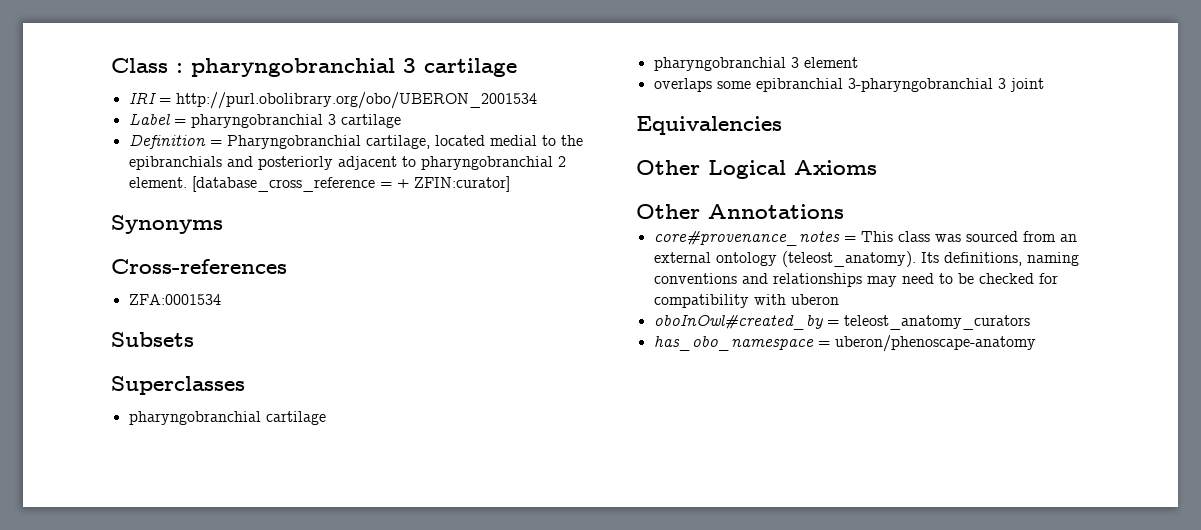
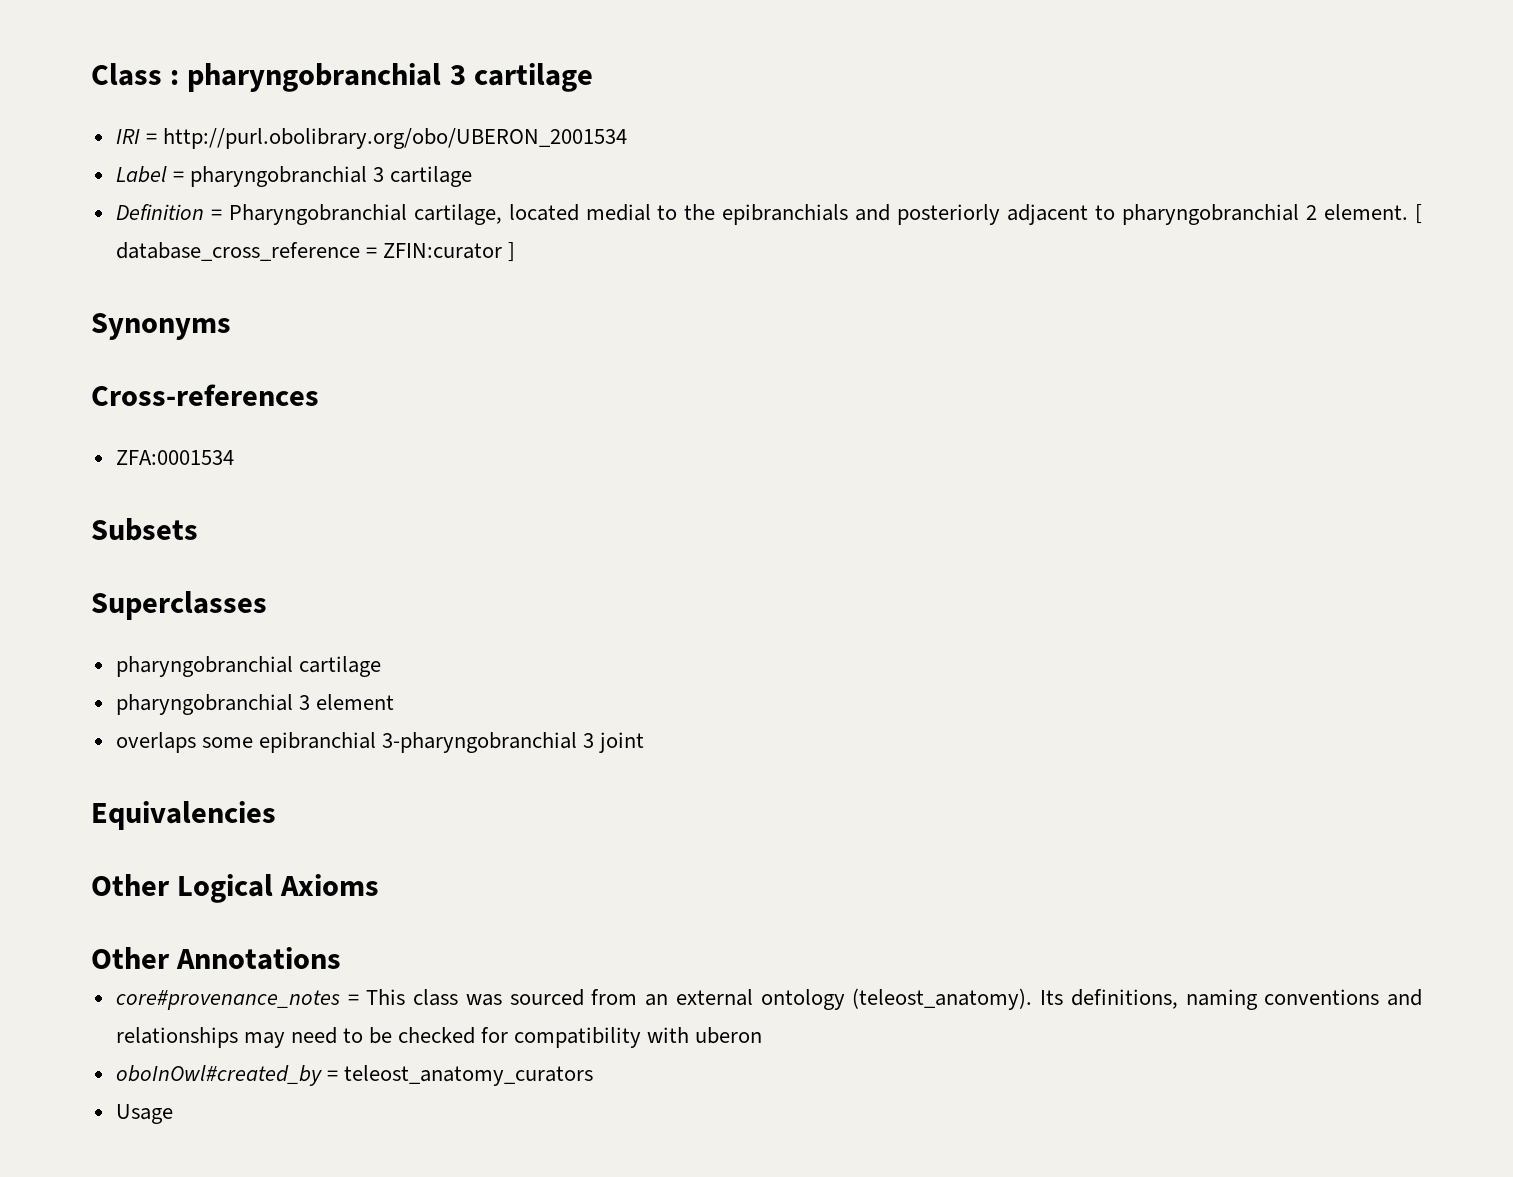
- [database_cross_reference = + ZFIN:curator]
+ [ database_cross_reference = ZFIN:curator ]
- has_obo_namespace = uberon/phenoscape-anatomy
+ Usage

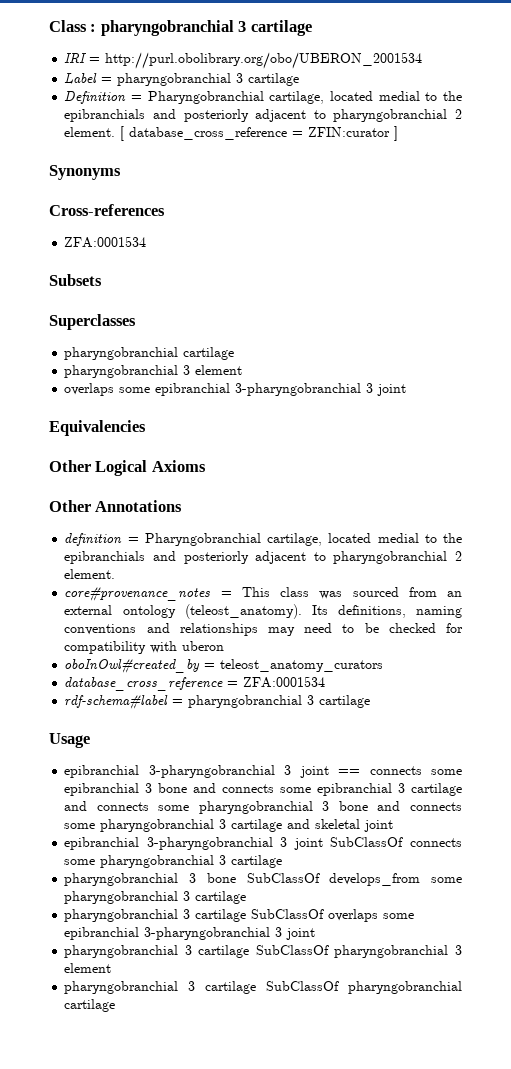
+ definition = Pharyngobranchial cartilage, located medial to the epibranchials and posteriorly adjacent to pharyngobranchial 2 element.
+ database_cross_reference = ZFA:0001534
+ rdf-schema#label = pharyngobranchial 3 cartilage
  Usage
+ epibranchial 3-pharyngobranchial 3 joint == connects some epibranchial 3 bone and connects some epibranchial 3 cartilage and connects some pharyngobranchial 3 bone and connects some pharyngobranchial 3 cartilage and skeletal joint
+ epibranchial 3-pharyngobranchial 3 joint SubClassOf connects some pharyngobranchial 3 cartilage
+ pharyngobranchial 3 bone SubClassOf develops_from some pharyngobranchial 3 cartilage
+ pharyngobranchial 3 cartilage SubClassOf overlaps some epibranchial 3-pharyngobranchial 3 joint
+ pharyngobranchial 3 cartilage SubClassOf pharyngobranchial 3 element
+ pharyngobranchial 3 cartilage SubClassOf pharyngobranchial cartilage

